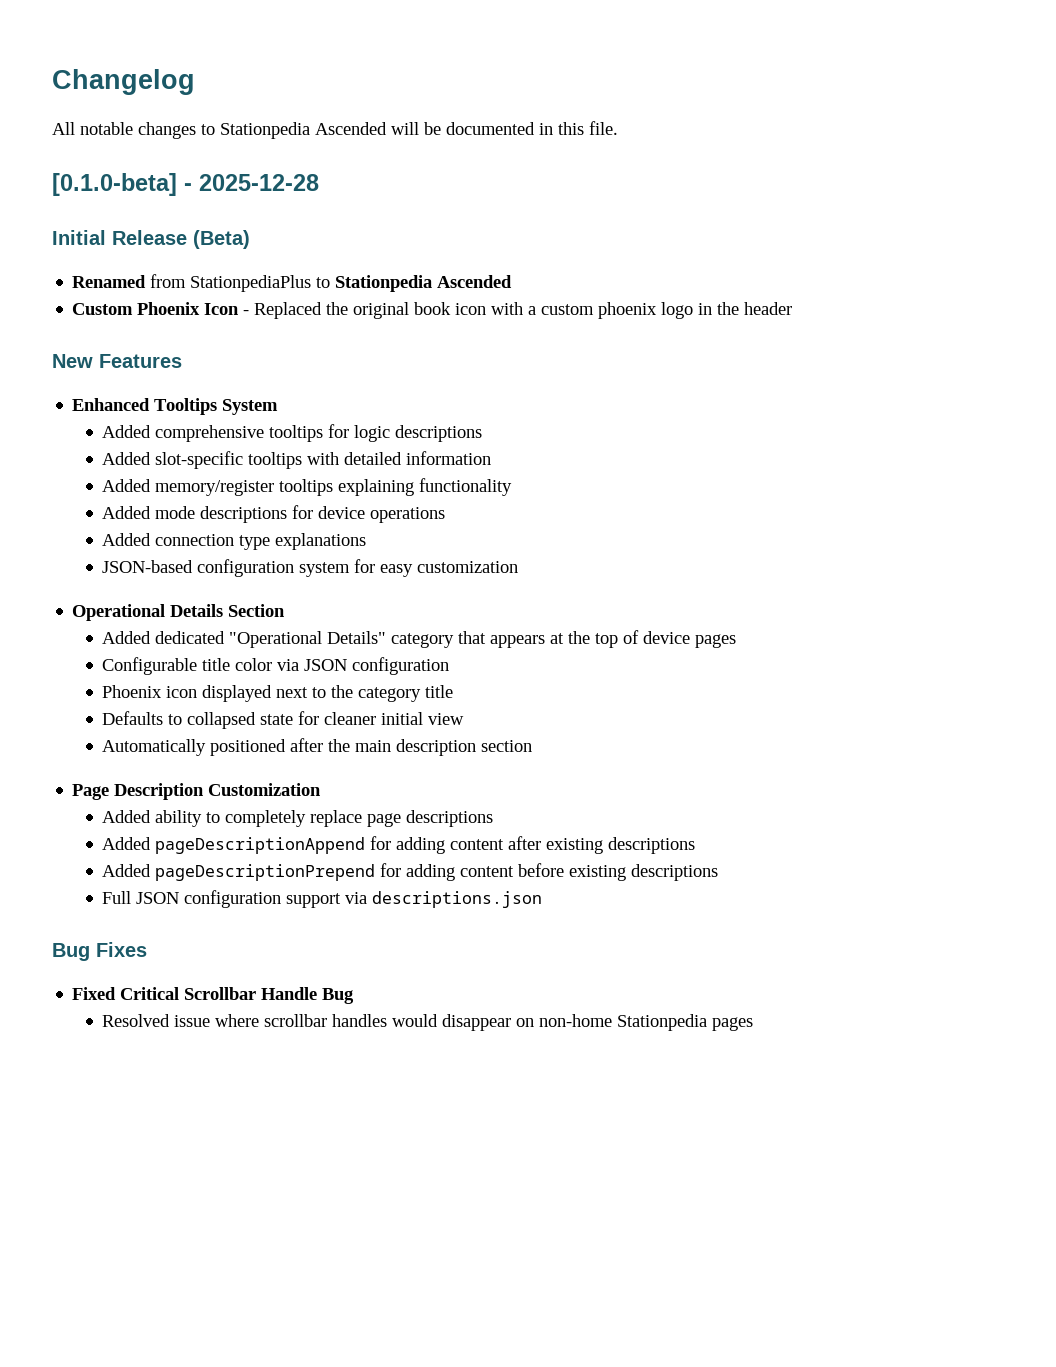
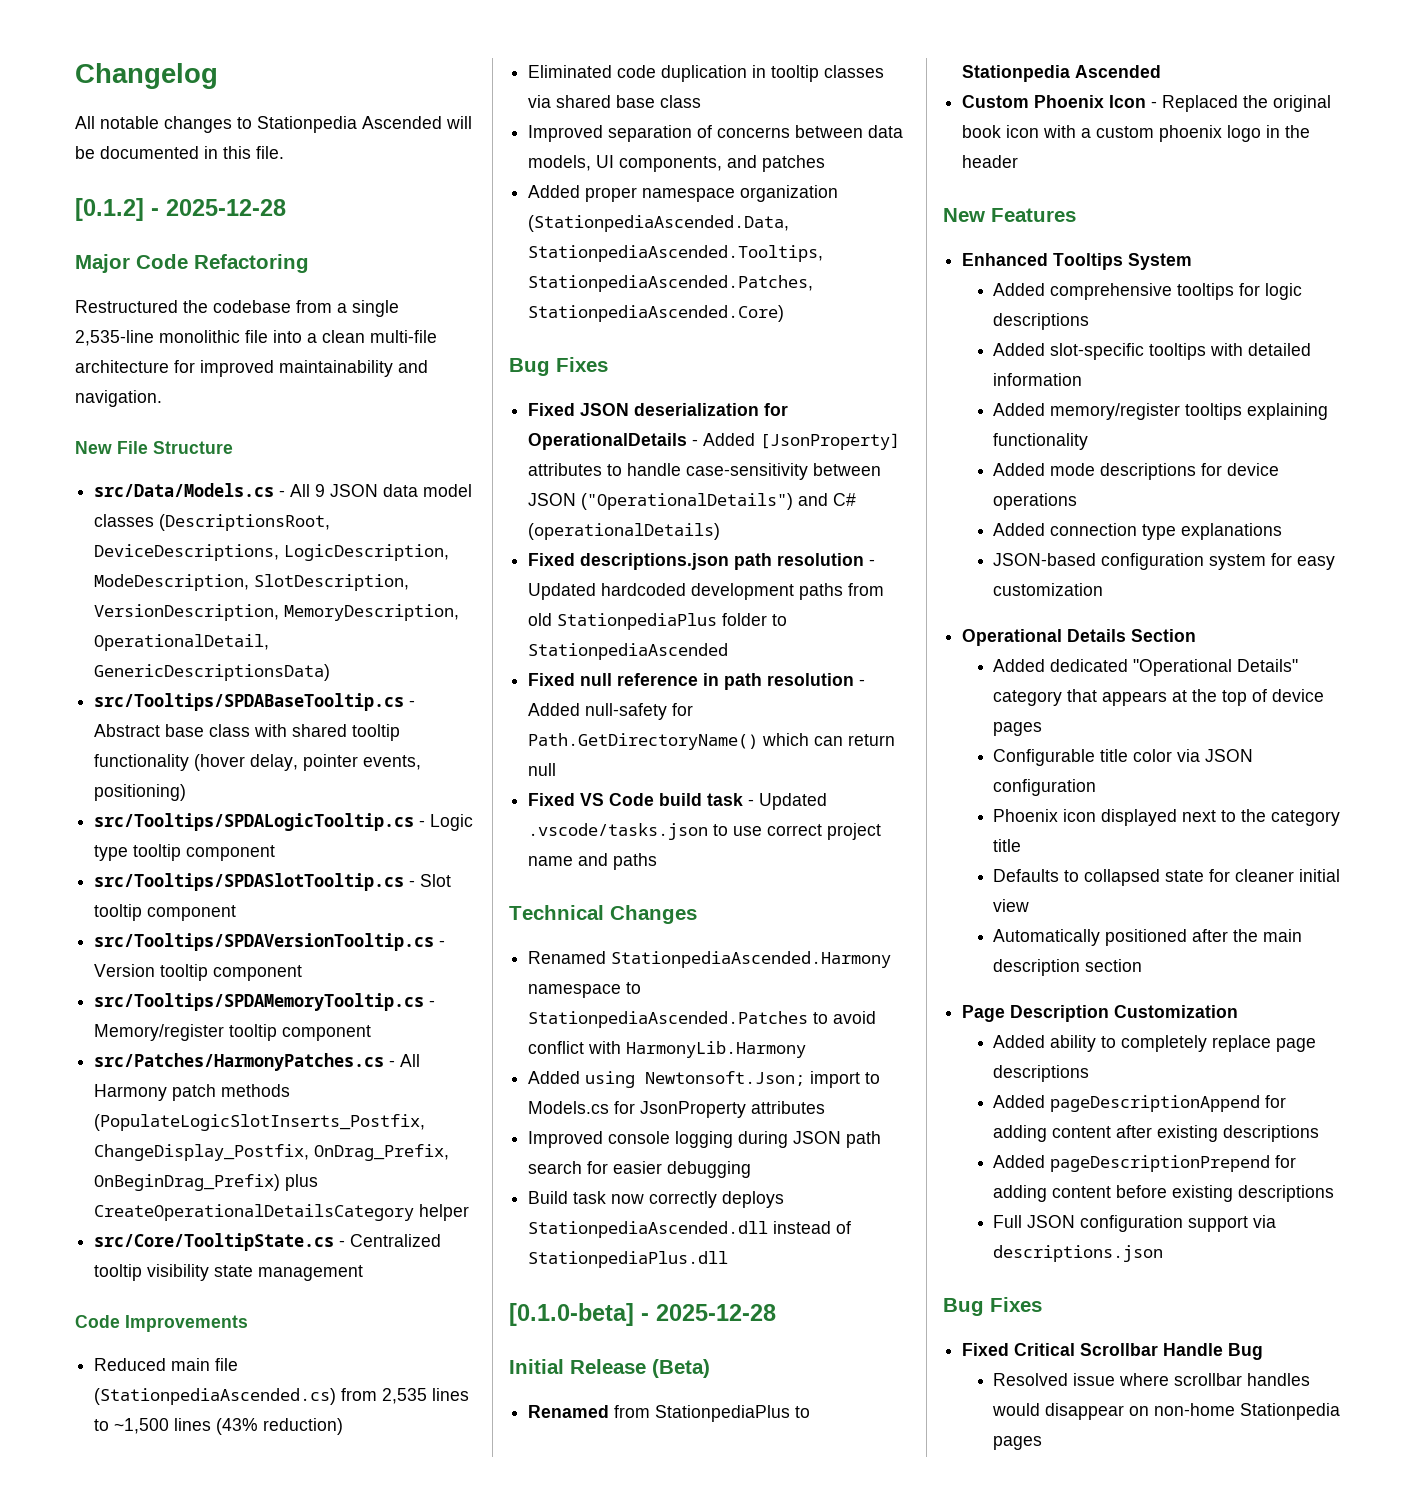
+ [0.1.2] - 2025-12-28
+ Major Code Refactoring
+ Restructured the codebase from a single 2,535-line monolithic file into a clean multi-file architecture for improved maintainability and navigation.
+ New File Structure
+ src/Data/Models.cs - All 9 JSON data model classes (DescriptionsRoot, DeviceDescriptions, LogicDescription, ModeDescription, SlotDescription, VersionDescription, MemoryDescription, OperationalDetail, GenericDescriptionsData)
+ src/Tooltips/SPDABaseTooltip.cs - Abstract base class with shared tooltip functionality (hover delay, pointer events, positioning)
+ src/Tooltips/SPDALogicTooltip.cs - Logic type tooltip component
+ src/Tooltips/SPDASlotTooltip.cs - Slot tooltip component
+ src/Tooltips/SPDAVersionTooltip.cs - Version tooltip component
+ src/Tooltips/SPDAMemoryTooltip.cs - Memory/register tooltip component
+ src/Patches/HarmonyPatches.cs - All Harmony patch methods (PopulateLogicSlotInserts_Postfix, ChangeDisplay_Postfix, OnDrag_Prefix, OnBeginDrag_Prefix) plus CreateOperationalDetailsCategory helper
+ src/Core/TooltipState.cs - Centralized tooltip visibility state management
+ Code Improvements
+ Reduced main file (StationpediaAscended.cs) from 2,535 lines to ~1,500 lines (43% reduction)
+ Eliminated code duplication in tooltip classes via shared base class
+ Improved separation of concerns between data models, UI components, and patches
+ Added proper namespace organization (StationpediaAscended.Data, StationpediaAscended.Tooltips, StationpediaAscended.Patches, StationpediaAscended.Core)
+ Bug Fixes
+ Fixed JSON deserialization for OperationalDetails - Added [JsonProperty] attributes to handle case-sensitivity between JSON ("OperationalDetails") and C# (operationalDetails)
+ Fixed descriptions.json path resolution - Updated hardcoded development paths from old StationpediaPlus folder to StationpediaAscended
+ Fixed null reference in path resolution - Added null-safety for Path.GetDirectoryName() which can return null
+ Fixed VS Code build task - Updated .vscode/tasks.json to use correct project name and paths
+ Technical Changes
+ Renamed StationpediaAscended.Harmony namespace to StationpediaAscended.Patches to avoid conflict with HarmonyLib.Harmony
+ Added using Newtonsoft.Json; import to Models.cs for JsonProperty attributes
+ Improved console logging during JSON path search for easier debugging
+ Build task now correctly deploys StationpediaAscended.dll instead of StationpediaPlus.dll

